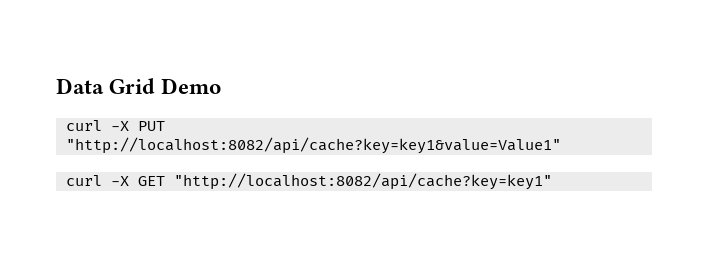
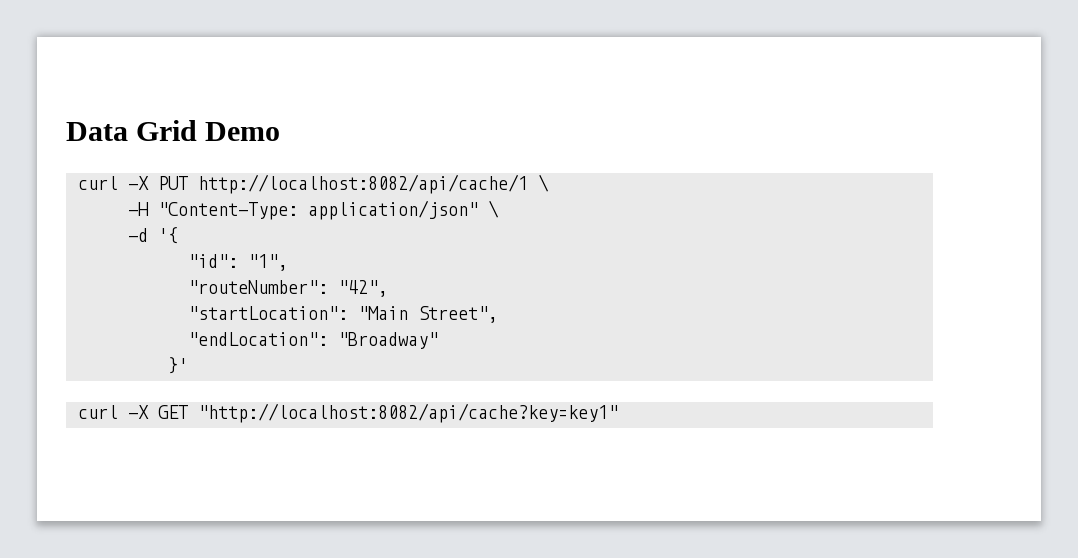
- curl -X PUT "http://localhost:8082/api/cache?key=key1&value=Value1"
+ curl -X PUT http://localhost:8082/api/cache/1 \
+ -H "Content-Type: application/json" \
+ -d '{
+ "id": "1",
+ "routeNumber": "42",
+ "startLocation": "Main Street",
+ "endLocation": "Broadway"
+ }'

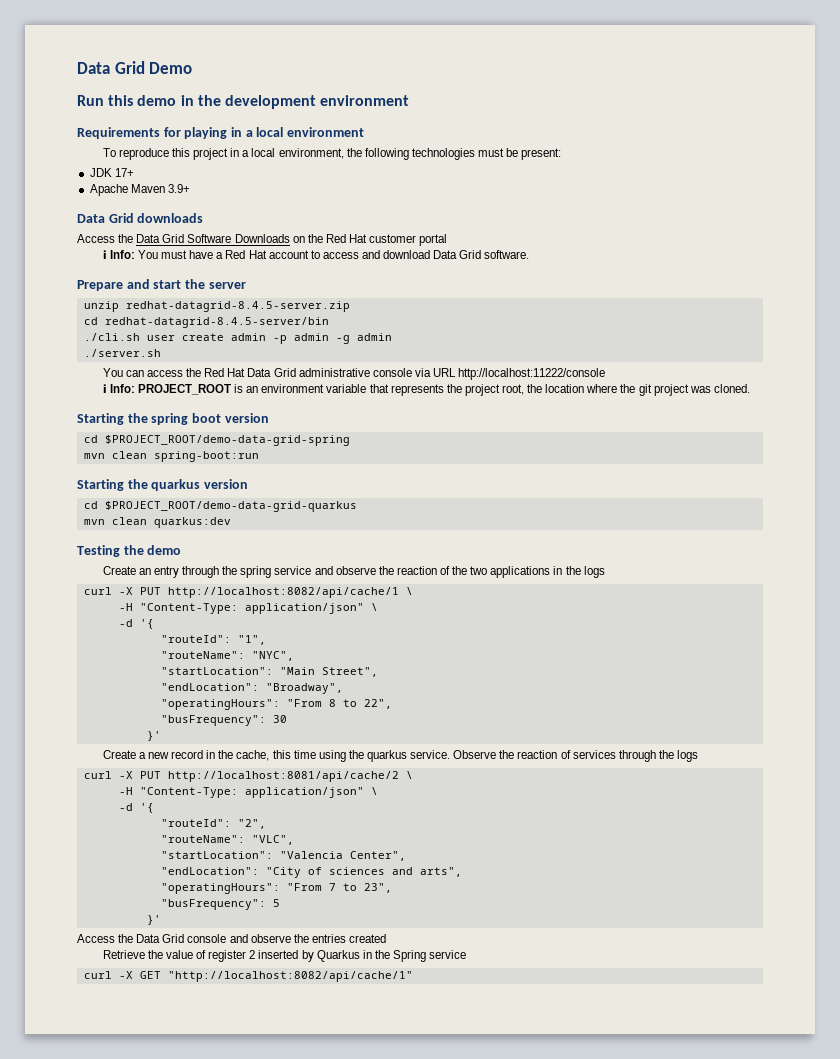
+ Run this demo in the development environment
+ Requirements for playing in a local environment
+ To reproduce this project in a local environment, the following technologies must be present:
+ JDK 17+
+ Apache Maven 3.9+
+ Data Grid downloads
+ Access the Data Grid Software Downloads on the Red Hat customer portal
+ ℹ Info: You must have a Red Hat account to access and download Data Grid software.
+ Prepare and start the server
+ unzip redhat-datagrid-8.4.5-server.zip
+ cd redhat-datagrid-8.4.5-server/bin
+ ./cli.sh user create admin -p admin -g admin
+ ./server.sh
+ You can access the Red Hat Data Grid administrative console via URL http://localhost:11222/console
+ ℹ Info: PROJECT_ROOT is an environment variable that represents the project root, the location where the git project was cloned.
+ Starting the spring boot version
+ cd $PROJECT_ROOT/demo-data-grid-spring
+ mvn clean spring-boot:run
+ Starting the quarkus version
+ cd $PROJECT_ROOT/demo-data-grid-quarkus
+ mvn clean quarkus:dev
+ Testing the demo
+ Create an entry through the spring service and observe the reaction of the two applications in the logs
- "id": "1",
+ "routeId": "1",
- "routeNumber": "42",
+ "routeName": "NYC",
- "endLocation": "Broadway"
+ "endLocation": "Broadway",
+ "operatingHours": "From 8 to 22",
+ "busFrequency": 30
  }'
+ Create a new record in the cache, this time using the quarkus service. Observe the reaction of services through the logs
+ curl -X PUT http://localhost:8081/api/cache/2 \
+ -H "Content-Type: application/json" \
+ -d '{
+ "routeId": "2",
+ "routeName": "VLC",
+ "startLocation": "Valencia Center",
+ "endLocation": "City of sciences and arts",
+ "operatingHours": "From 7 to 23",
+ "busFrequency": 5
+ }'
+ Access the Data Grid console and observe the entries created
+ Retrieve the value of register 2 inserted by Quarkus in the Spring service
- curl -X GET "http://localhost:8082/api/cache?key=key1"
+ curl -X GET "http://localhost:8082/api/cache/1"

